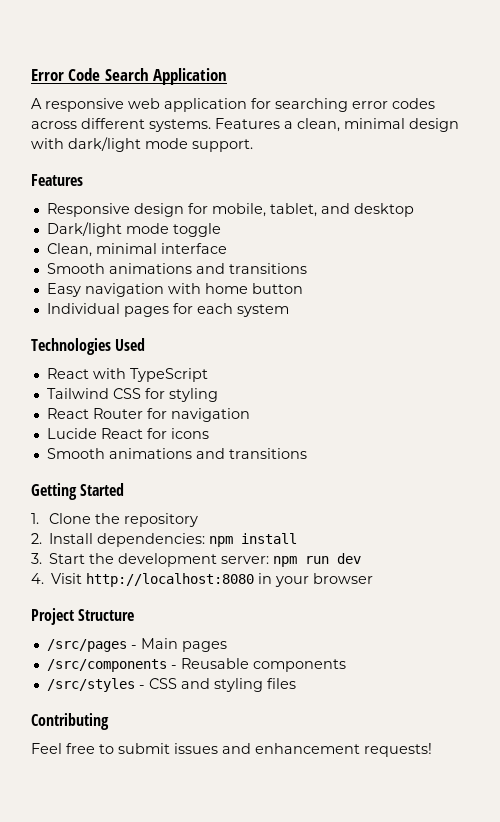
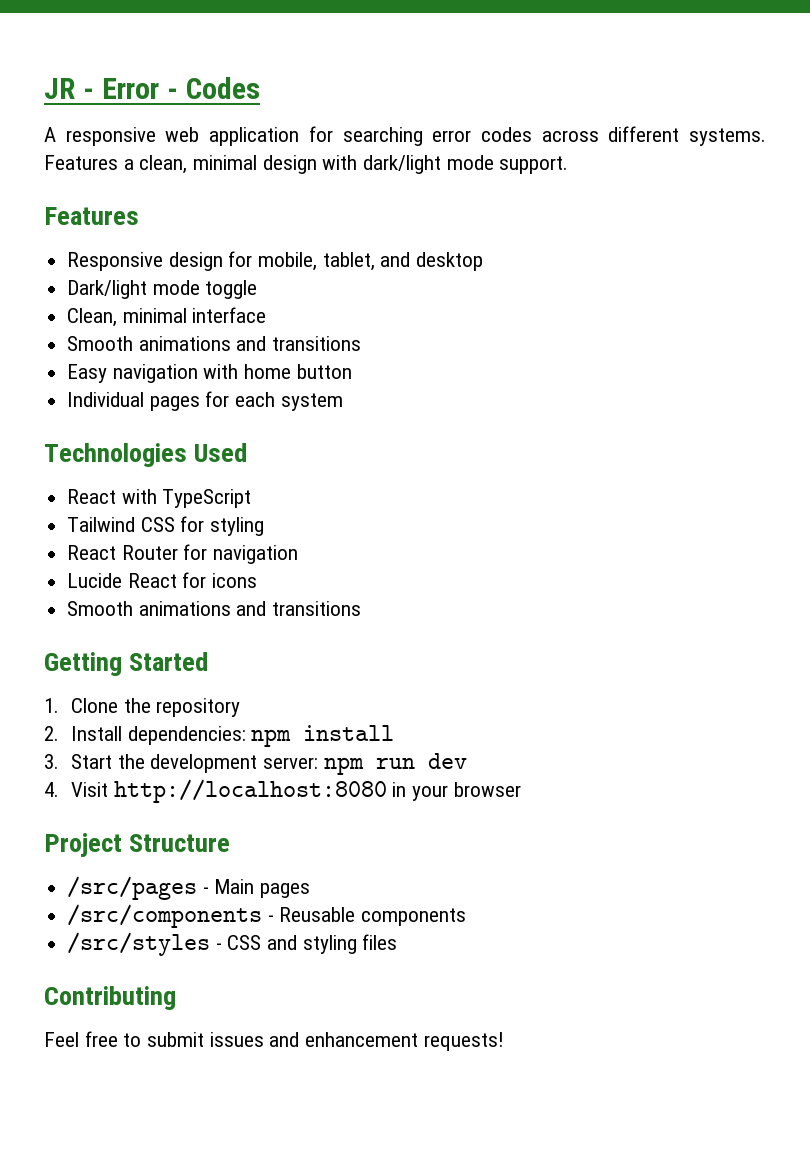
- Error Code Search Application
+ JR - Error - Codes

